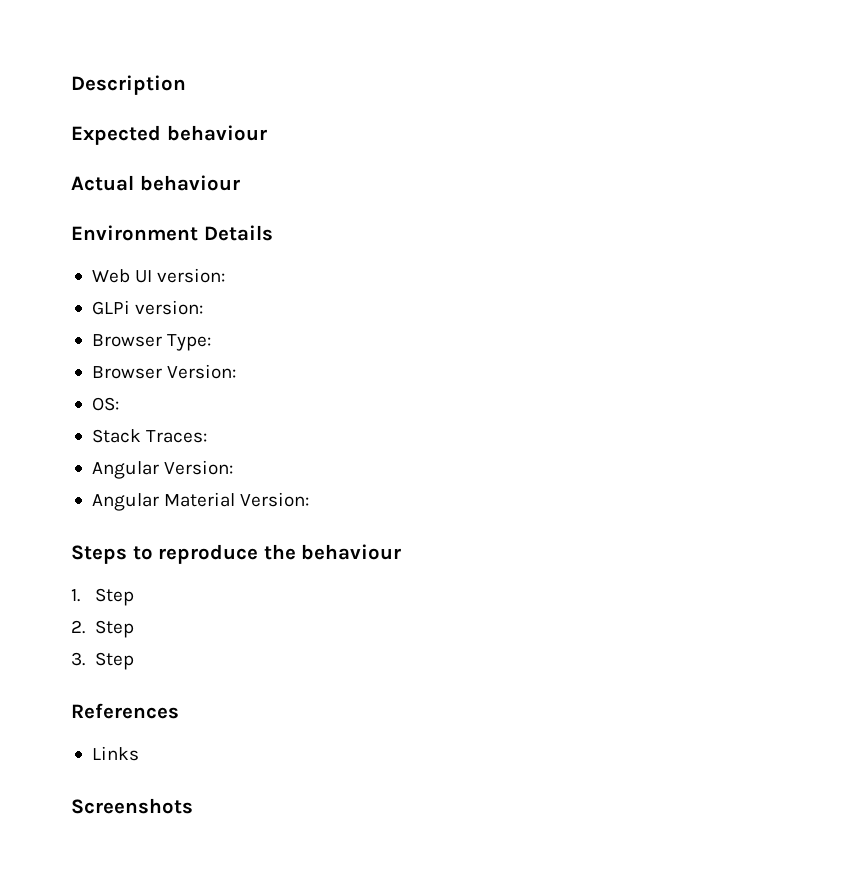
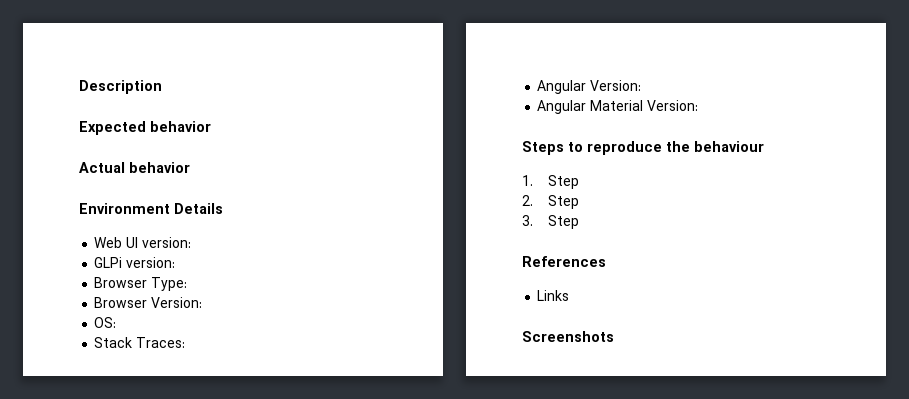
- Expected behaviour
+ Expected behavior
- Actual behaviour
+ Actual behavior

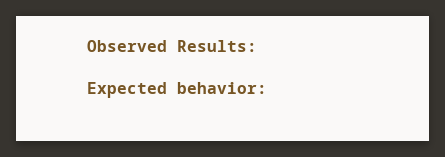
- Description
+ Observed Results:
- Expected behavior
- Actual behavior
- Environment Details
- Web UI version:
- GLPi version:
- Browser Type:
- Browser Version:
- OS:
- Stack Traces:
- Angular Version:
- Angular Material Version:
- Steps to reproduce the behaviour
- 1. Step
- 2. Step
- 3. Step
- References
- Links
- Screenshots
+ Expected behavior:

